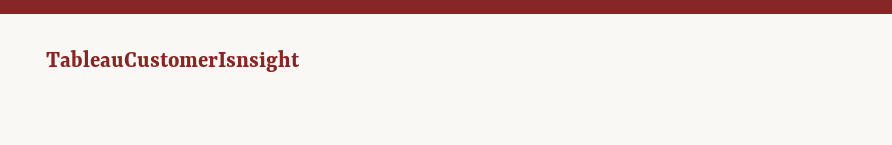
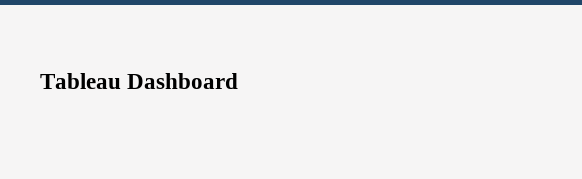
- TableauCustomerIsnsight
+ Tableau Dashboard

